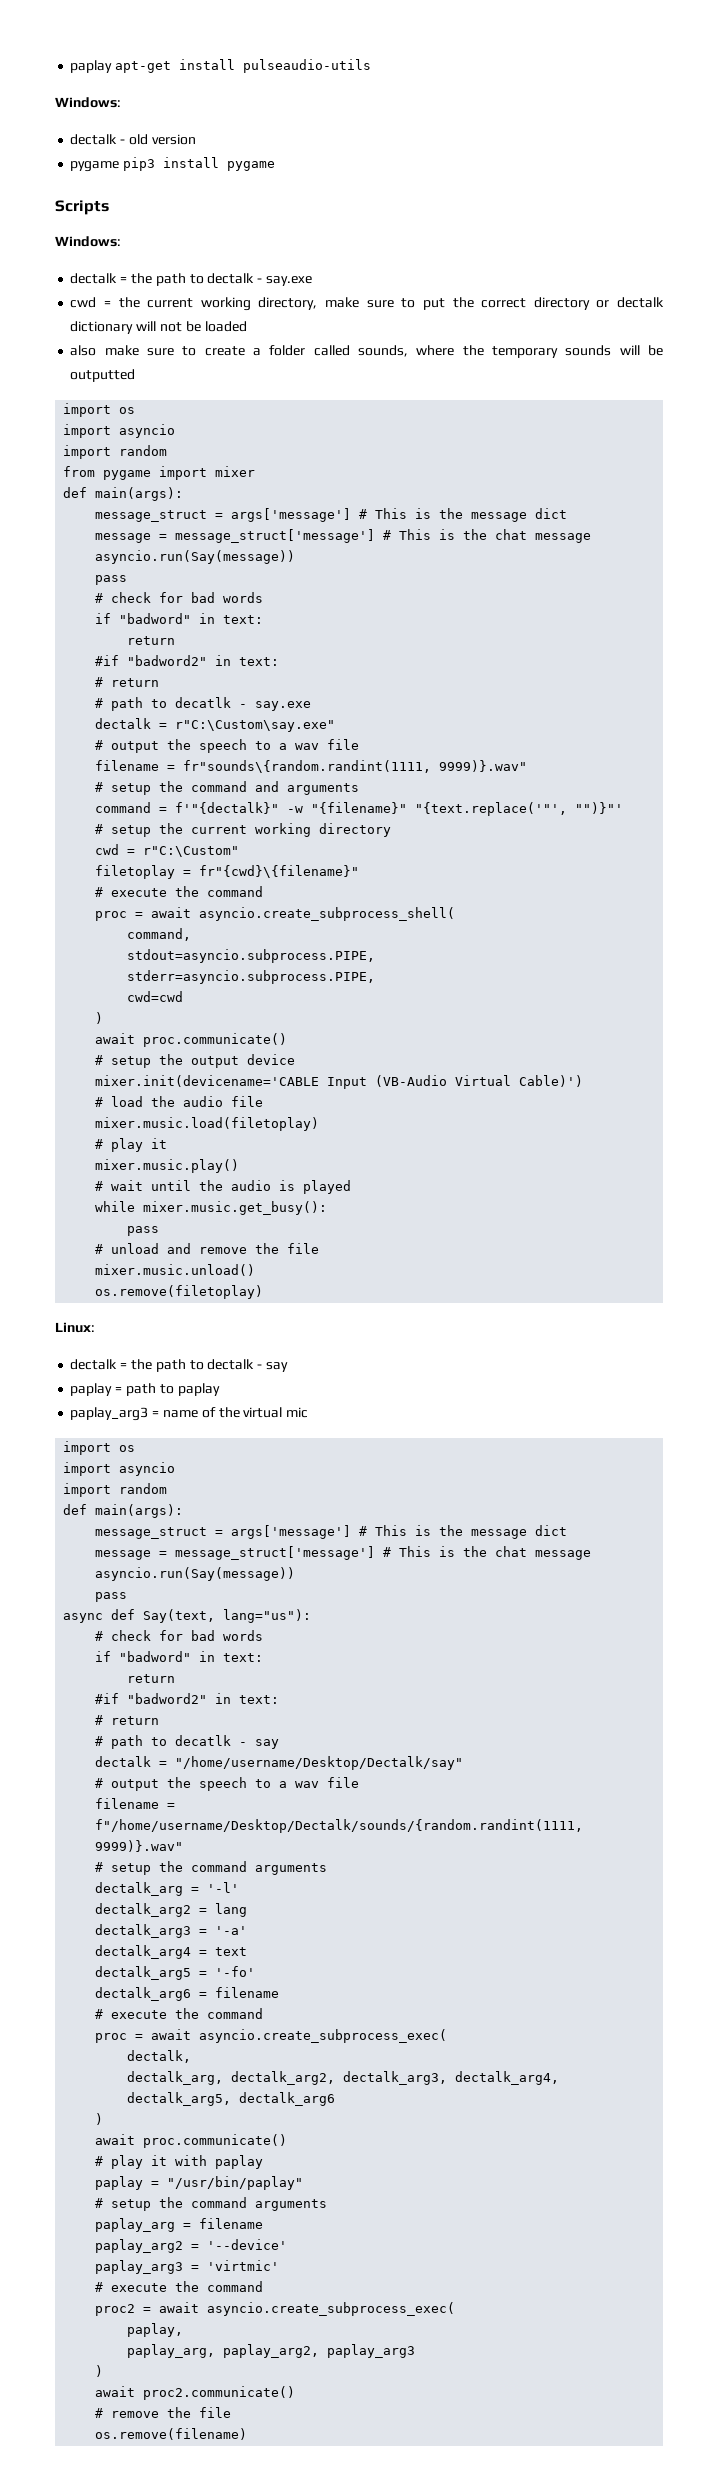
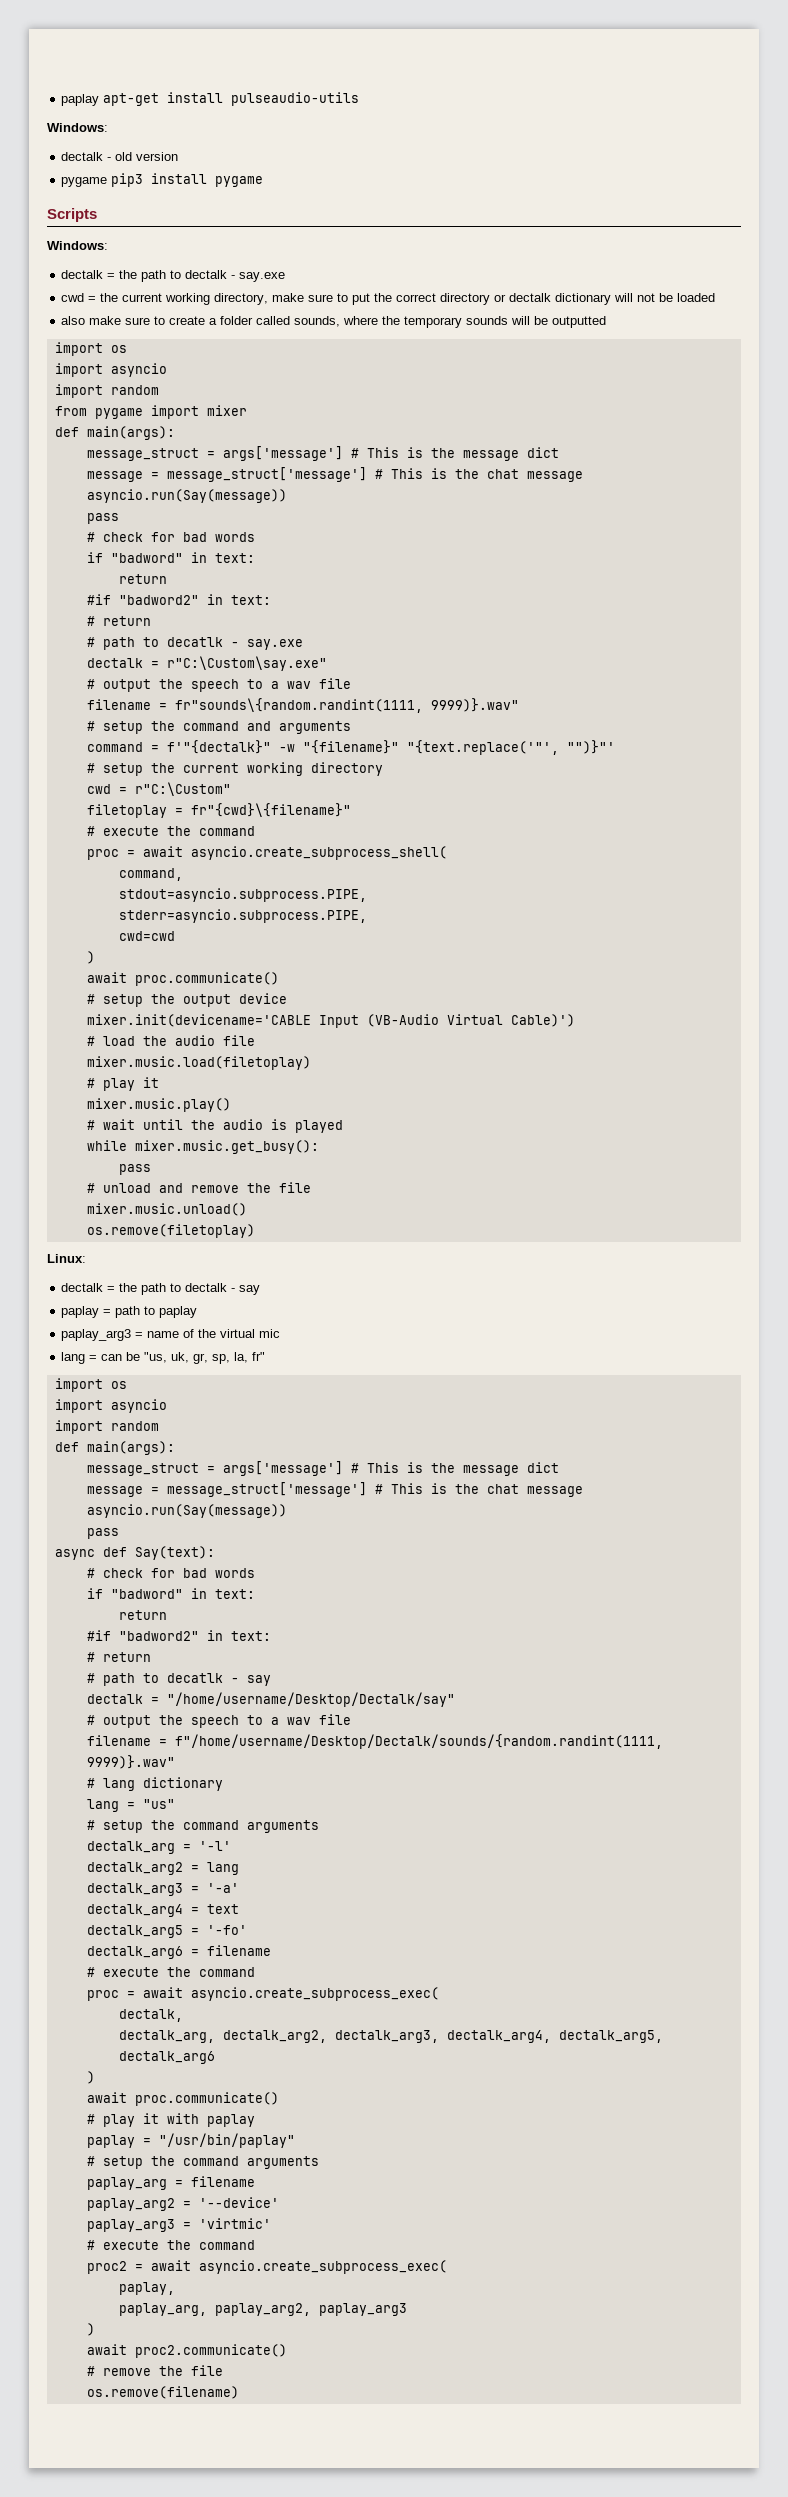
+ lang = can be "us, uk, gr, sp, la, fr"
- async def Say(text, lang="us"):
+ async def Say(text):
+ # lang dictionary
+ lang = "us"

